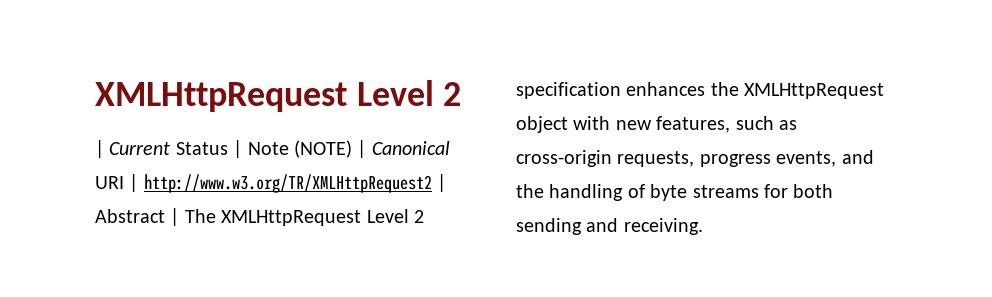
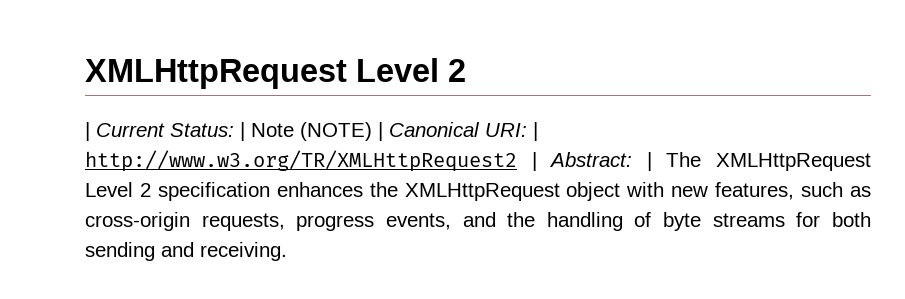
- | Current Status | Note (NOTE) | Canonical URI | http://www.w3.org/TR/XMLHttpRequest2 | Abstract | The XMLHttpRequest Level 2 specification enhances the XMLHttpRequest object with new features, such as cross-origin requests, progress events, and the handling of byte streams for both sending and receiving.
+ | Current Status: | Note (NOTE) | Canonical URI: | http://www.w3.org/TR/XMLHttpRequest2 | Abstract: | The XMLHttpRequest Level 2 specification enhances the XMLHttpRequest object with new features, such as cross-origin requests, progress events, and the handling of byte streams for both sending and receiving.

